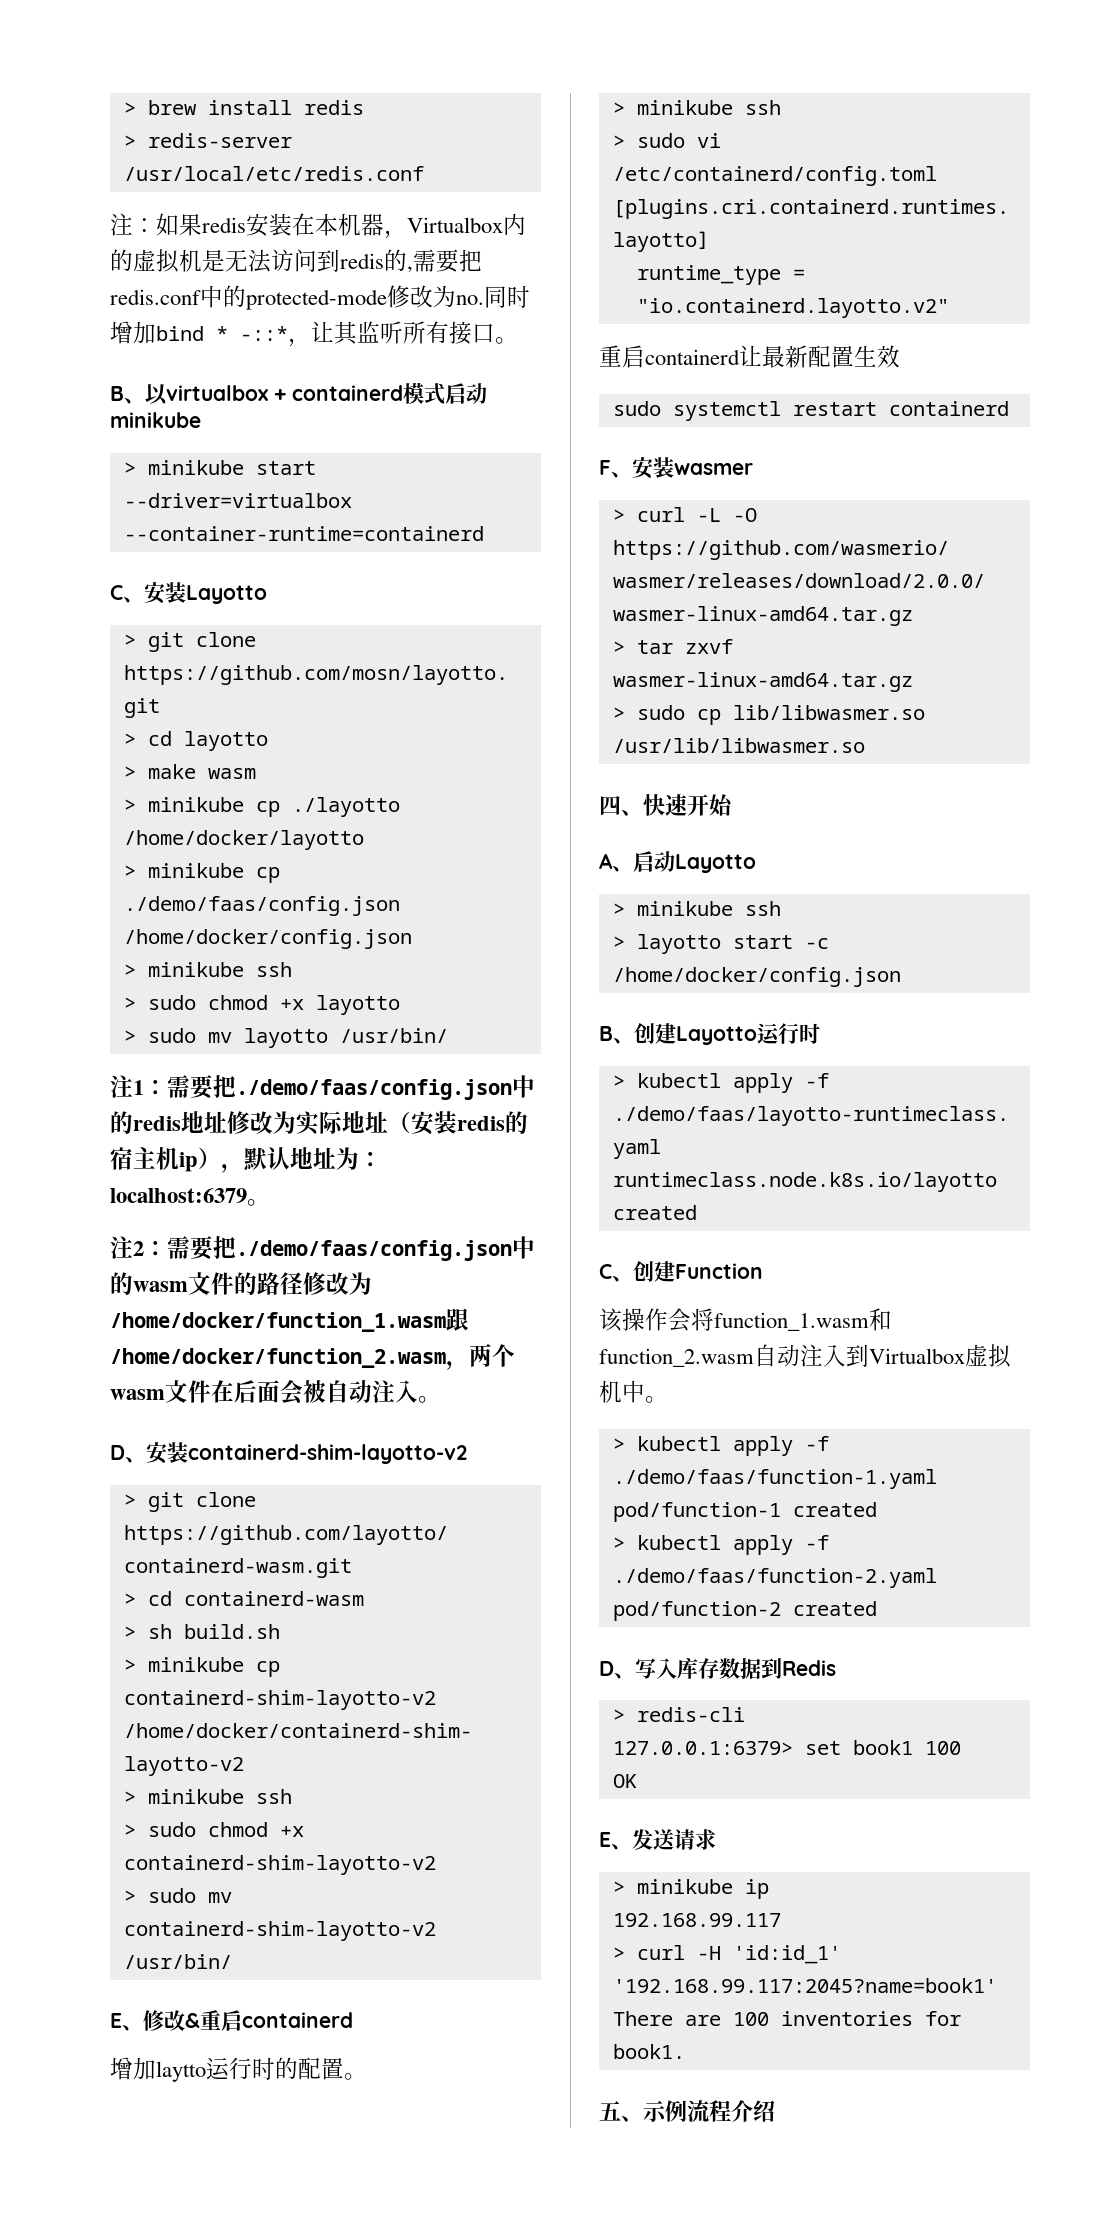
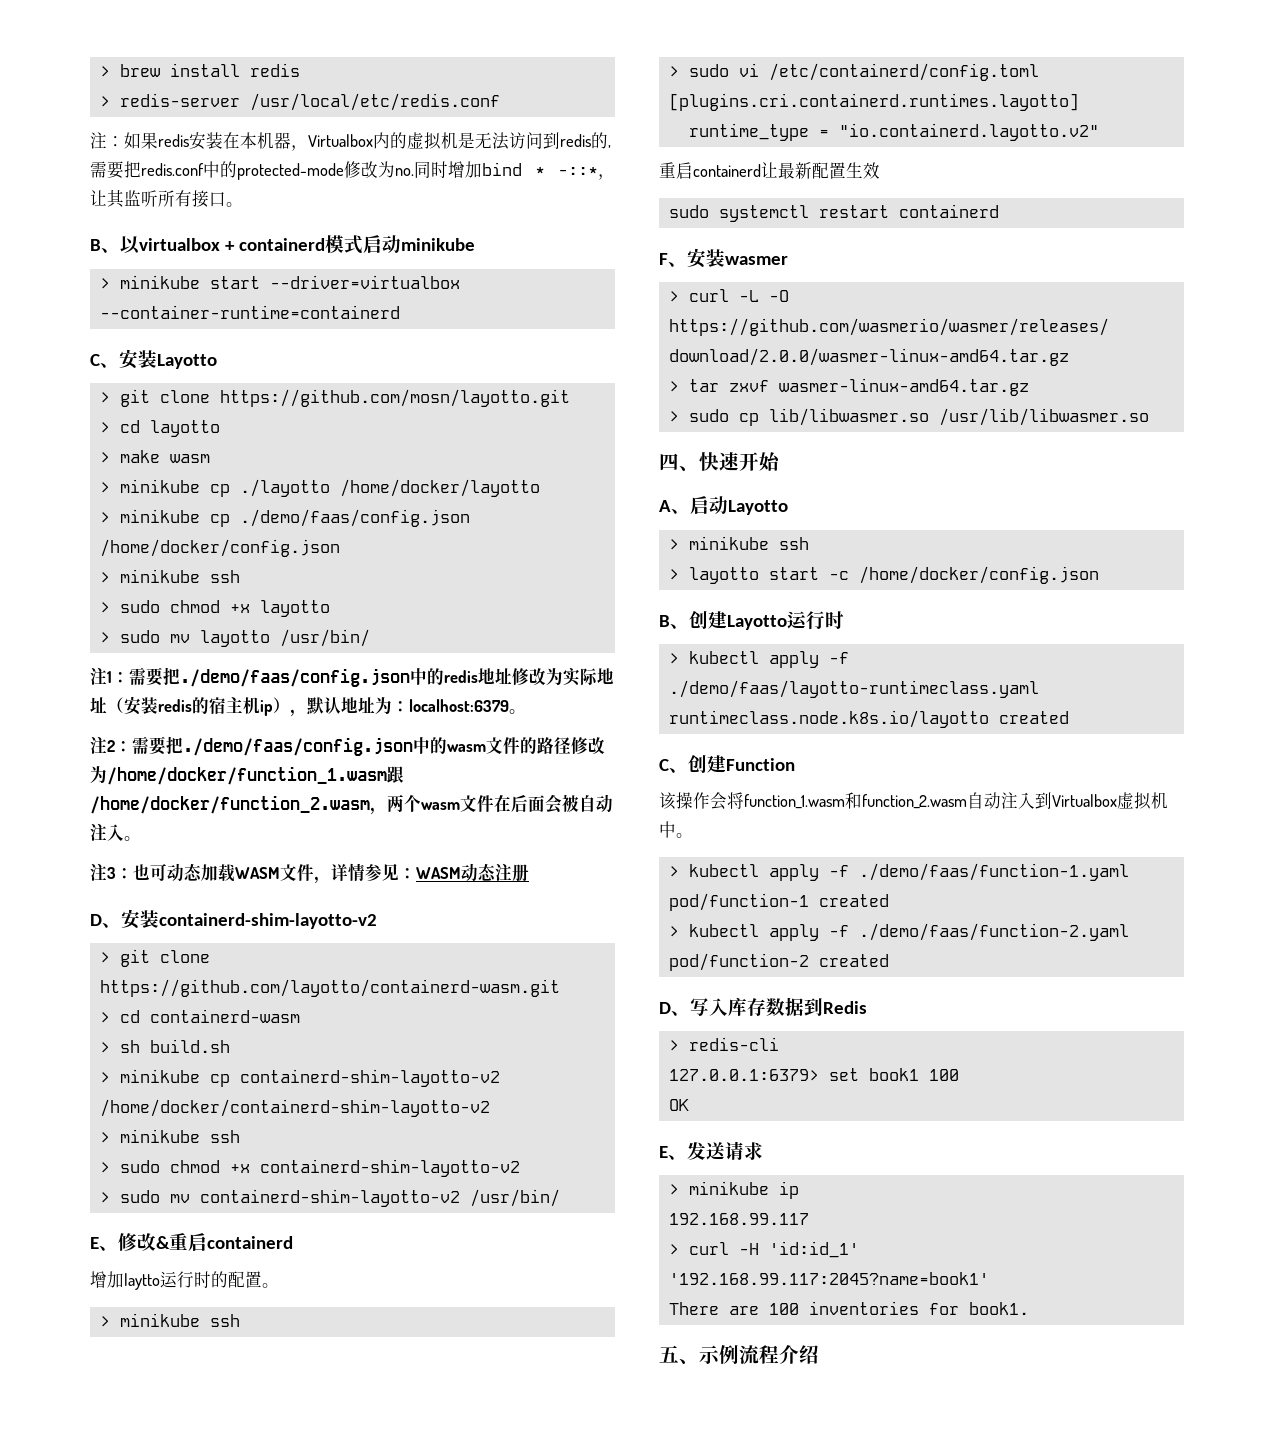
+ 注3：也可动态加载WASM文件，详情参见：WASM动态注册

